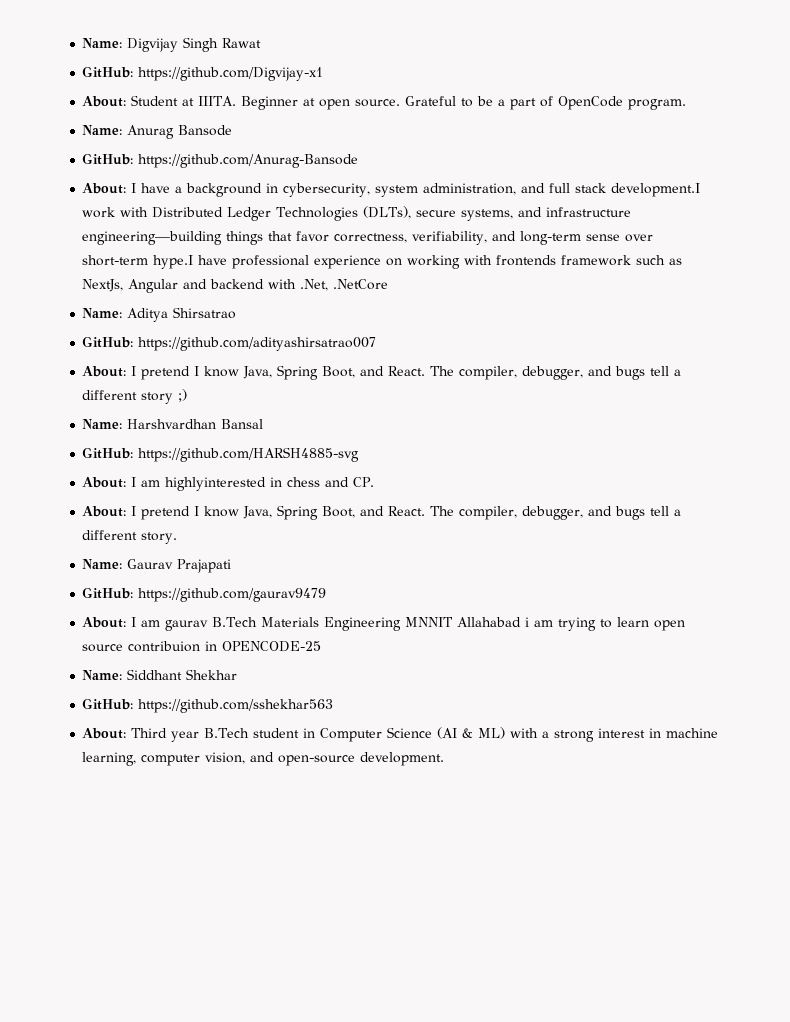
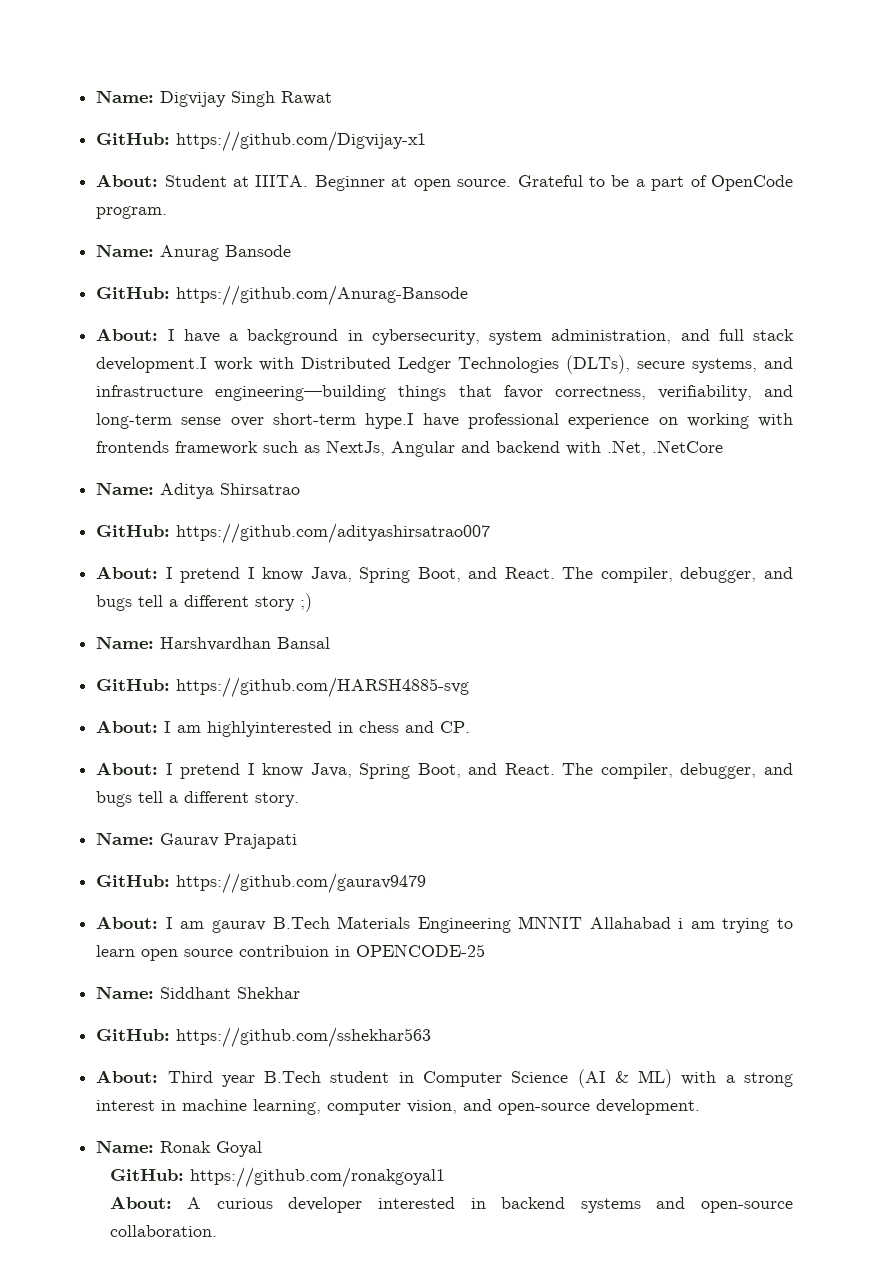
+ Name: Ronak Goyal
+ GitHub: https://github.com/ronakgoyal1
+ About: A curious developer interested in backend systems and open-source collaboration.

